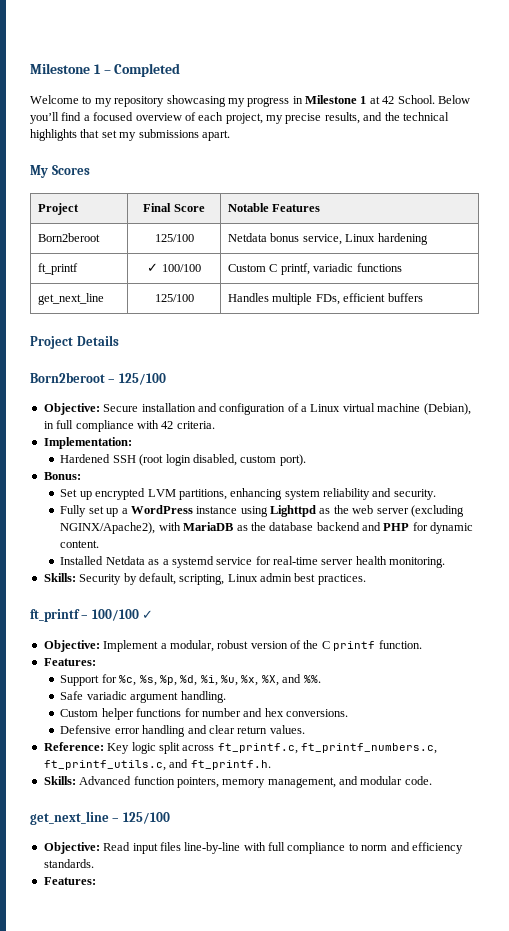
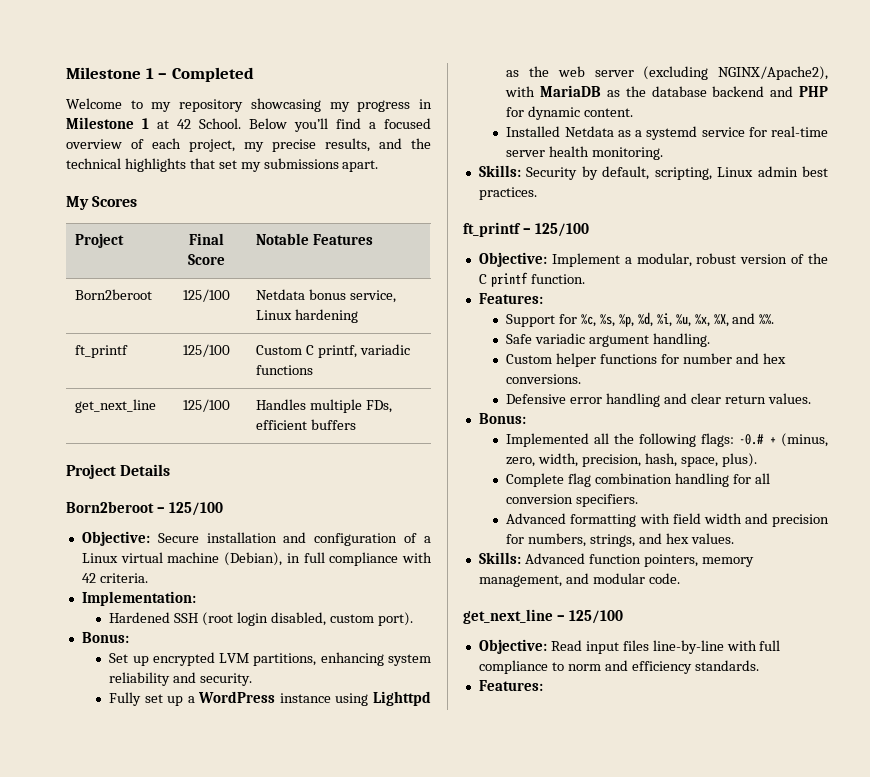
- ft_printf | ✓ 100/100 | Custom C printf, variadic functions
+ ft_printf | 125/100 | Custom C printf, variadic functions
- ft_printf – 100/100 ✓
+ ft_printf – 125/100
  Defensive error handling and clear return values.
- Reference: Key logic split across ft_printf.c, ft_printf_numbers.c, ft_printf_utils.c, and ft_printf.h.
+ Bonus:
+ Implemented all the following flags: -0.# + (minus, zero, width, precision, hash, space, plus).
+ Complete flag combination handling for all conversion specifiers.
+ Advanced formatting with field width and precision for numbers, strings, and hex values.

